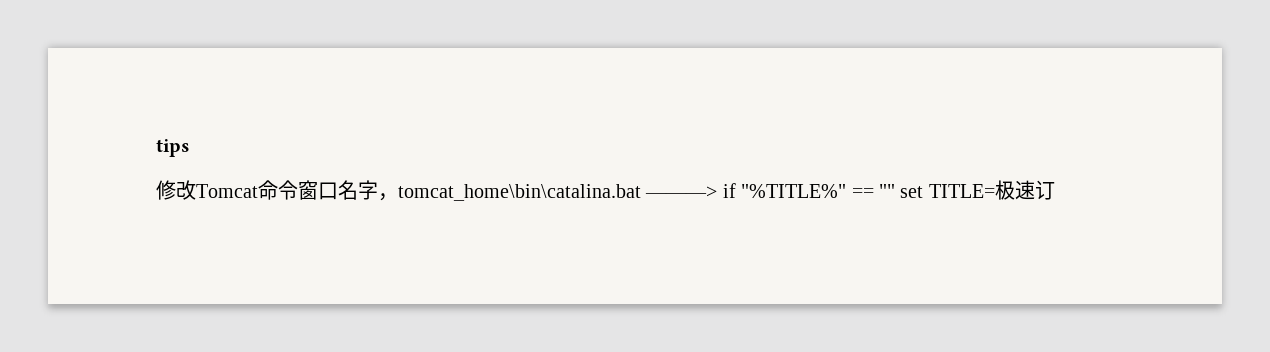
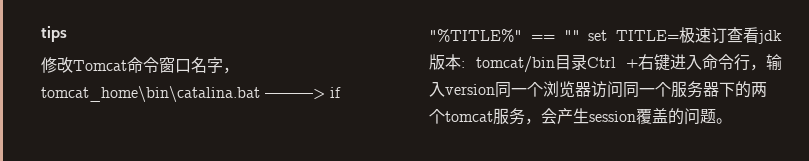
- 修改Tomcat命令窗口名字，tomcat_home\bin\catalina.bat ———> if "%TITLE%" == "" set TITLE=极速订
+ 修改Tomcat命令窗口名字，tomcat_home\bin\catalina.bat ———> if "%TITLE%" == "" set TITLE=极速订查看jdk版本: tomcat/bin目录Ctrl +右键进入命令行，输入version同一个浏览器访问同一个服务器下的两个tomcat服务，会产生session覆盖的问题。

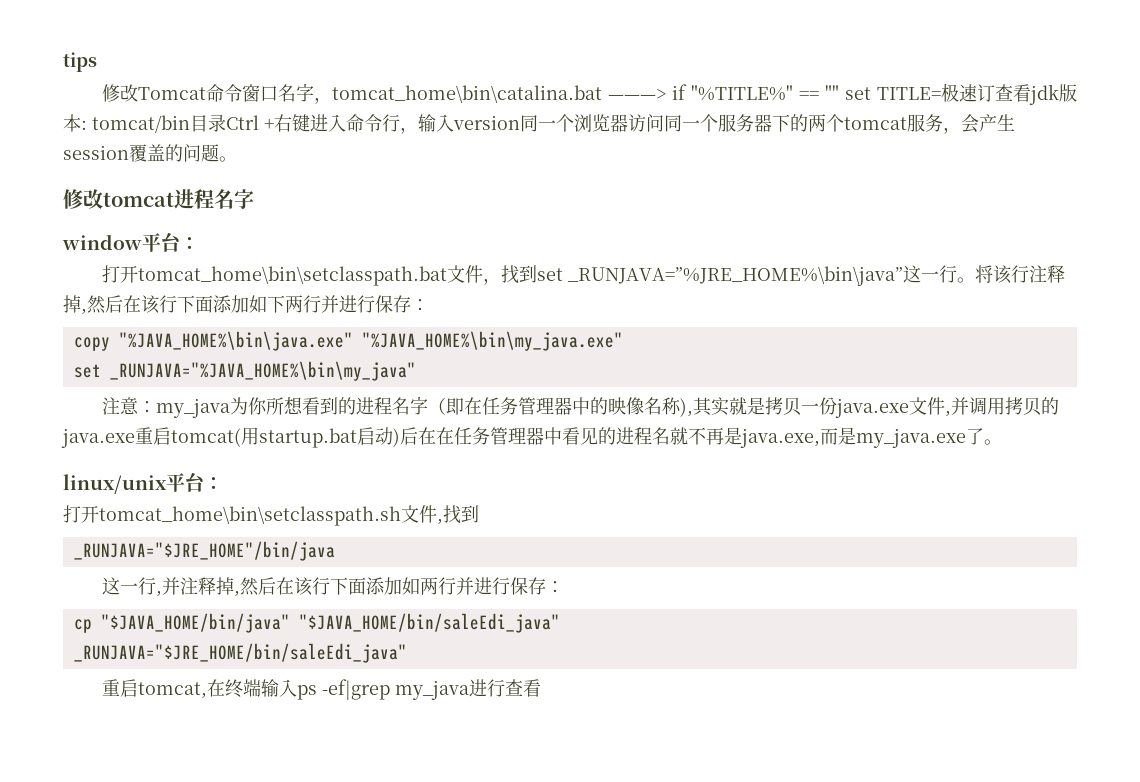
+ 修改tomcat进程名字
+ window平台：
+ 打开tomcat_home\bin\setclasspath.bat文件，找到set _RUNJAVA=”%JRE_HOME%\bin\java”这一行。将该行注释掉,然后在该行下面添加如下两行并进行保存：
+ copy "%JAVA_HOME%\bin\java.exe" "%JAVA_HOME%\bin\my_java.exe"
+ set _RUNJAVA="%JAVA_HOME%\bin\my_java"
+ 注意：my_java为你所想看到的进程名字（即在任务管理器中的映像名称),其实就是拷贝一份java.exe文件,并调用拷贝的java.exe重启tomcat(用startup.bat启动)后在在任务管理器中看见的进程名就不再是java.exe,而是my_java.exe了。
+ linux/unix平台：
+ 打开tomcat_home\bin\setclasspath.sh文件,找到
+ _RUNJAVA="$JRE_HOME"/bin/java
+ 这一行,并注释掉,然后在该行下面添加如两行并进行保存：
+ cp "$JAVA_HOME/bin/java" "$JAVA_HOME/bin/saleEdi_java"
+ _RUNJAVA="$JRE_HOME/bin/saleEdi_java"
+ 重启tomcat,在终端输入ps -ef|grep my_java进行查看

